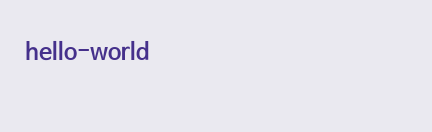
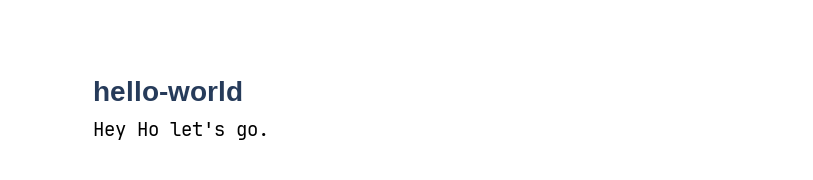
+ Hey Ho let's go.

